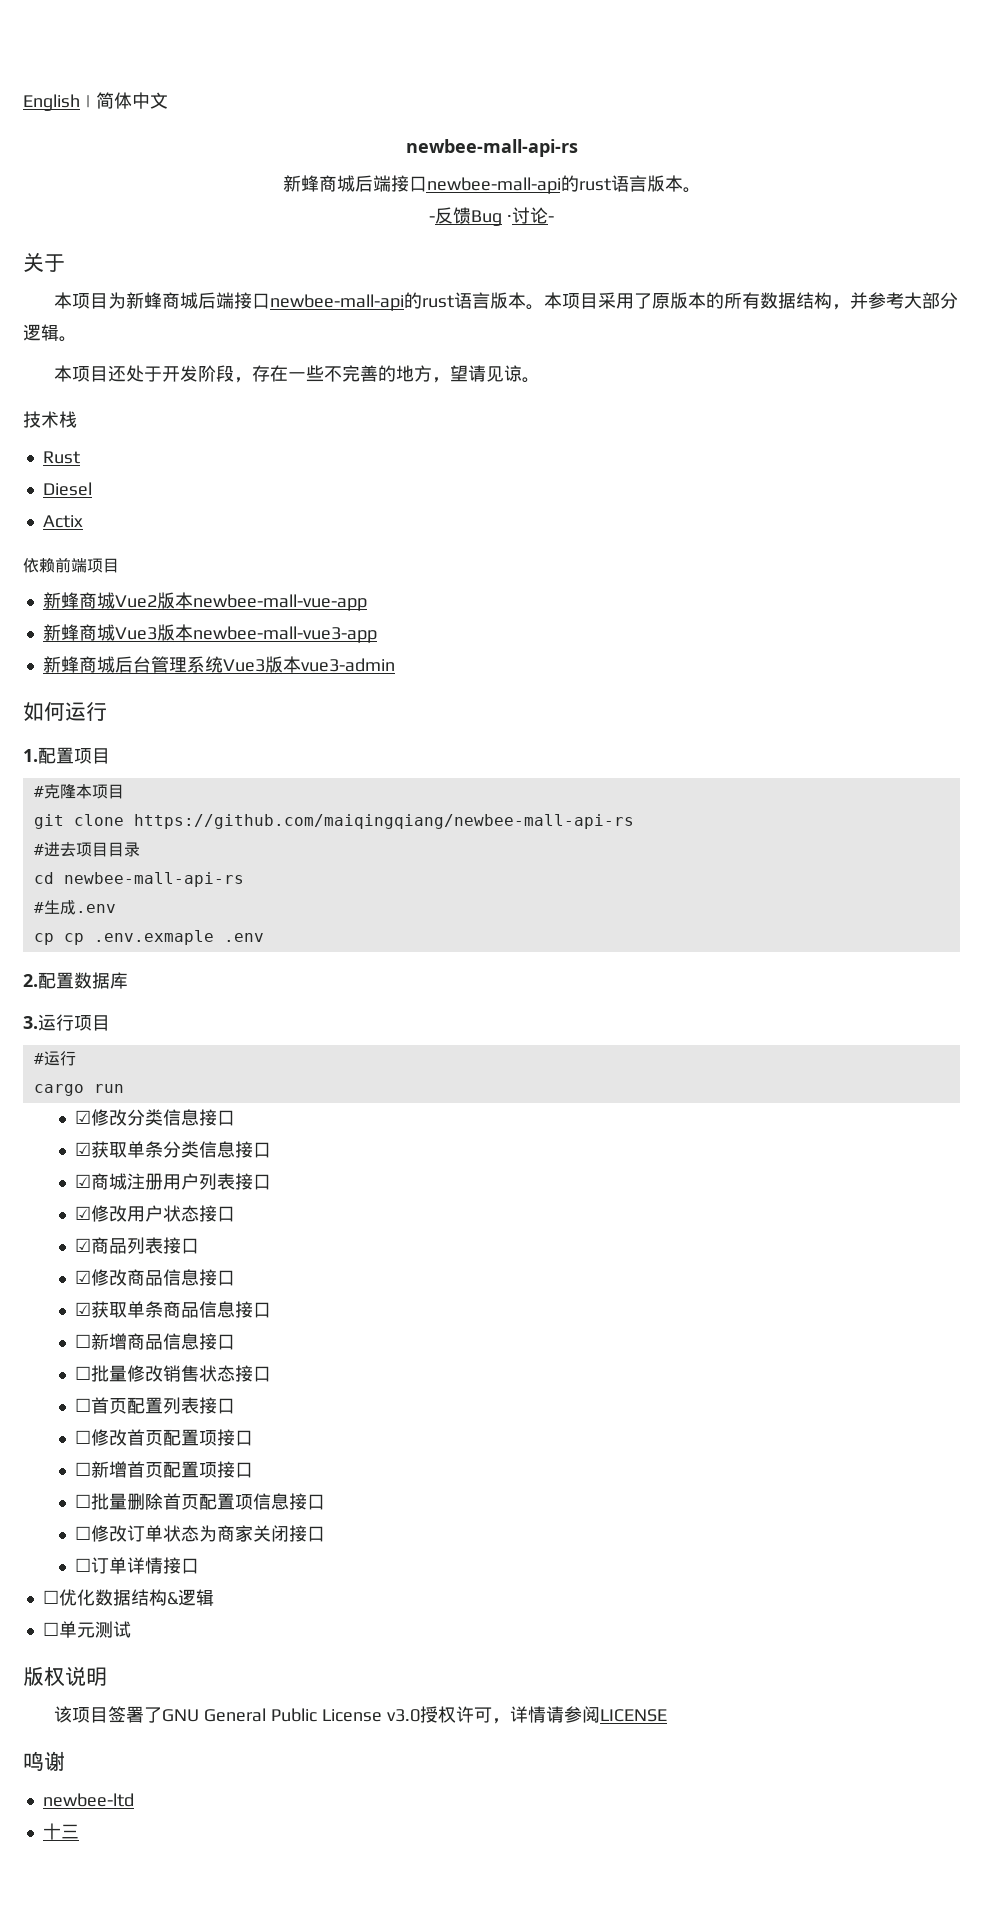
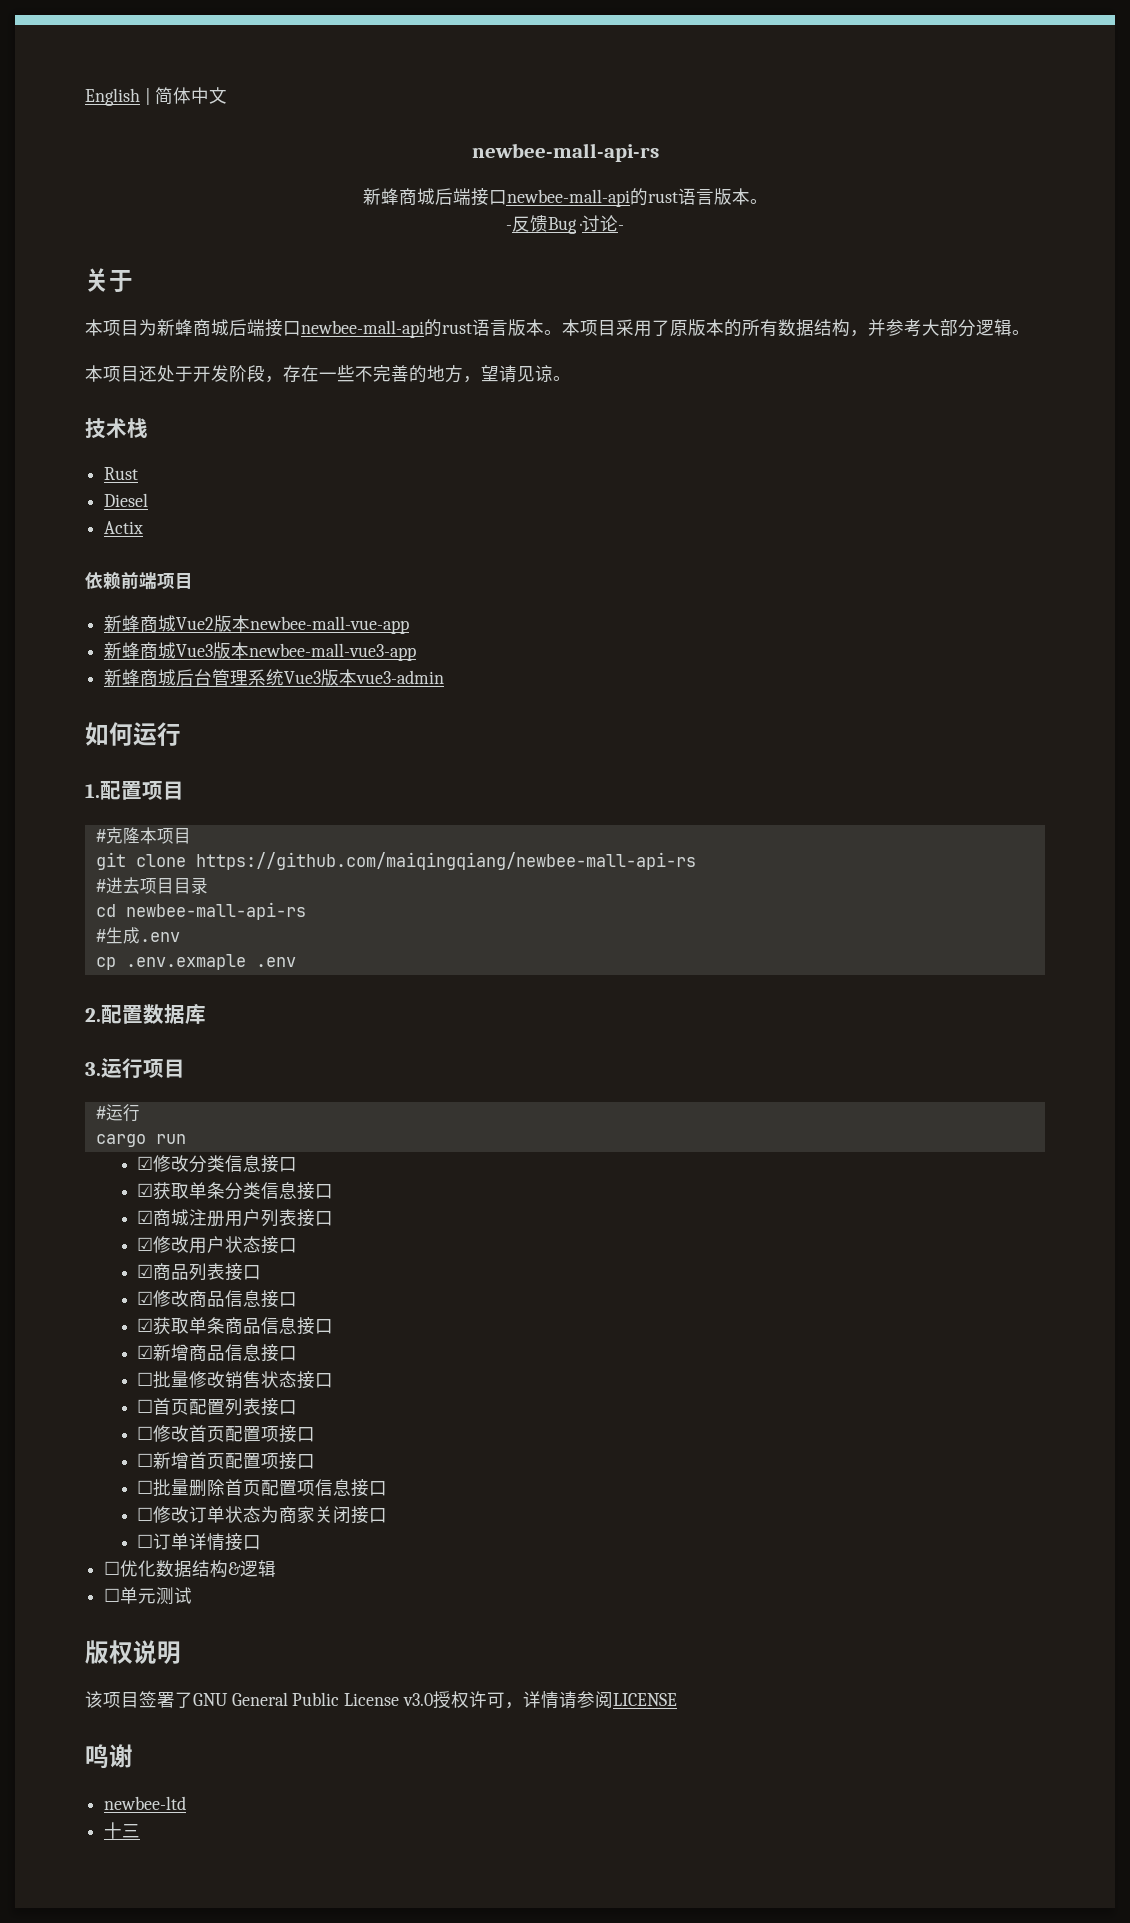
- cp cp .env.exmaple .env
+ cp .env.exmaple .env
- ☐新增商品信息接口
+ ☑新增商品信息接口

